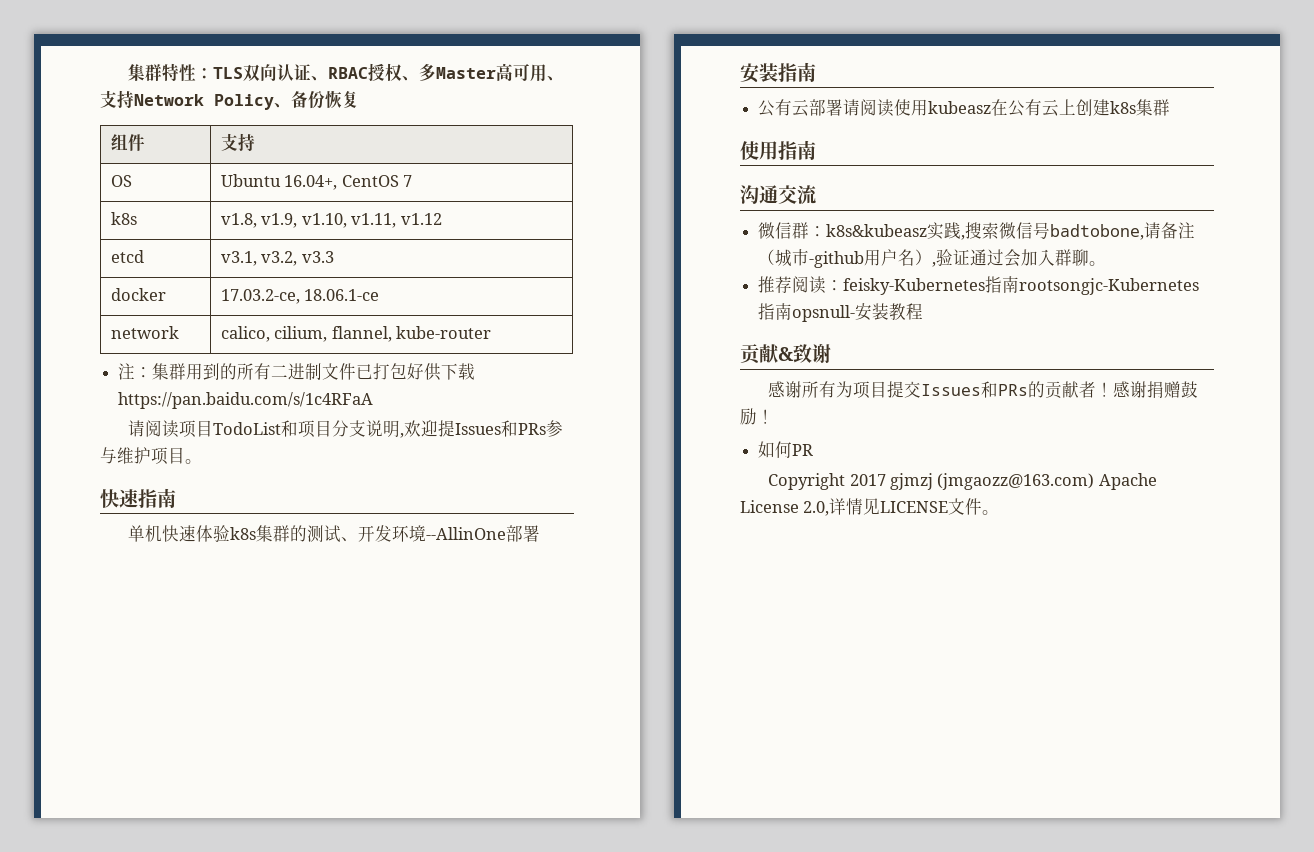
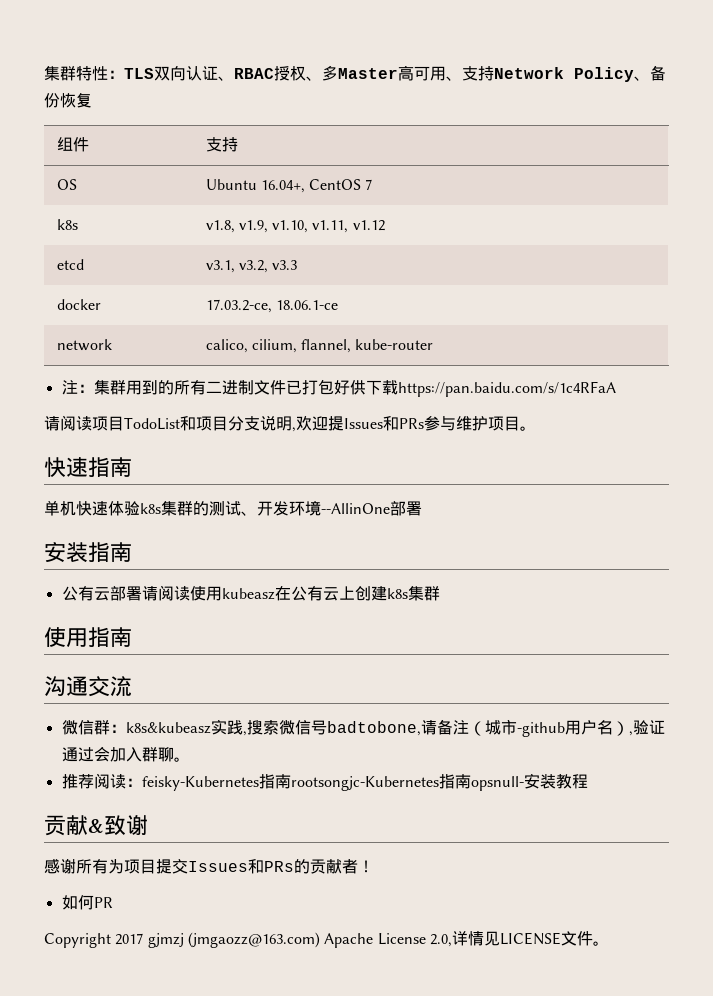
- 感谢捐赠鼓励！

